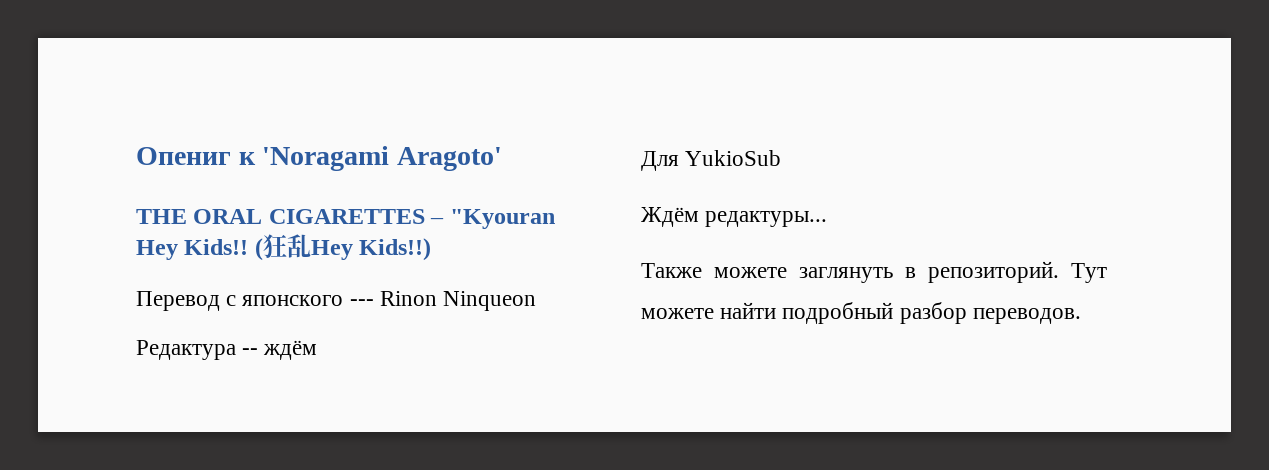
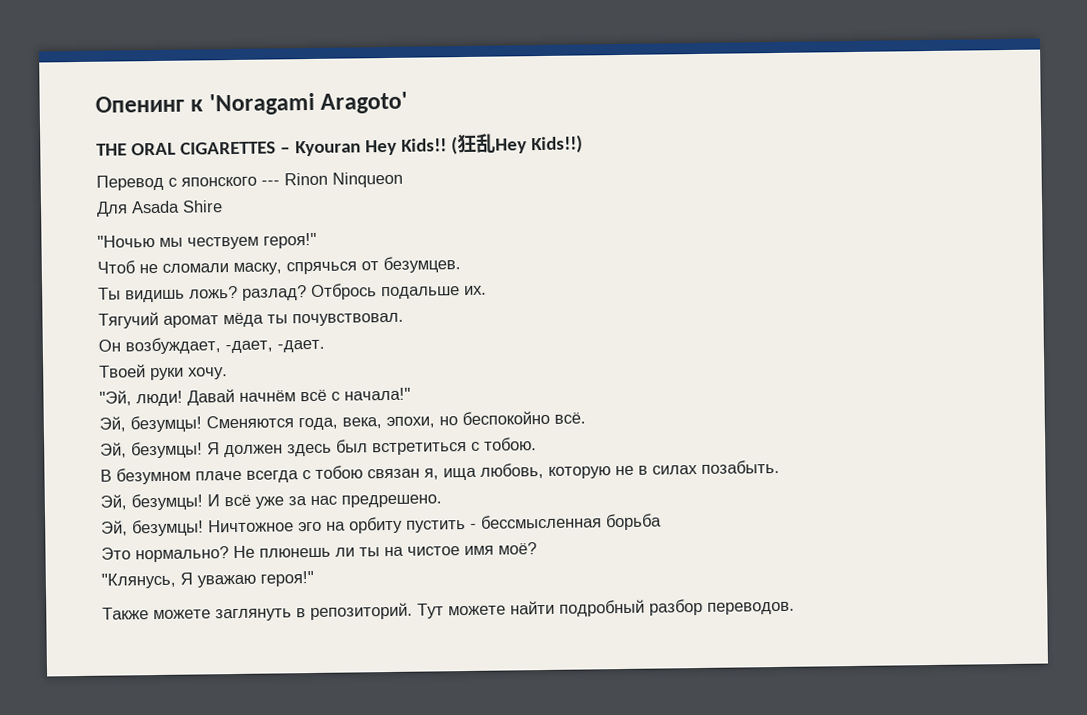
- Опениг к 'Noragami Aragoto'
+ Опенинг к 'Noragami Aragoto'
- THE ORAL CIGARETTES – "Kyouran Hey Kids!!
+ THE ORAL CIGARETTES – Kyouran Hey Kids!!
- Редактура -- ждём
- Для YukioSub
- Ждём редактуры...
+ Для Asada Shire
+ "Ночью мы чествуем героя!"
+ Чтоб не сломали маску, спрячься от безумцев.
+ Ты видишь ложь? разлад? Отбрось подальше их.
+ Тягучий аромат мёда ты почувствовал.
+ Он возбуждает, -дает, -дает.
+ Твоей руки хочу.
+ "Эй, люди! Давай начнём всё с начала!"
+ Эй, безумцы! Сменяются года, века, эпохи, но беспокойно всё.
+ Эй, безумцы! Я должен здесь был встретиться с тобою.
+ В безумном плаче всегда с тобою связан я, ища любовь, которую не в силах позабыть.
+ Эй, безумцы! И всё уже за нас предрешено.
+ Эй, безумцы! Ничтожное эго на орбиту пустить - бессмысленная борьба
+ Это нормально? Не плюнешь ли ты на чистое имя моё?
+ "Клянусь, Я уважаю героя!"

